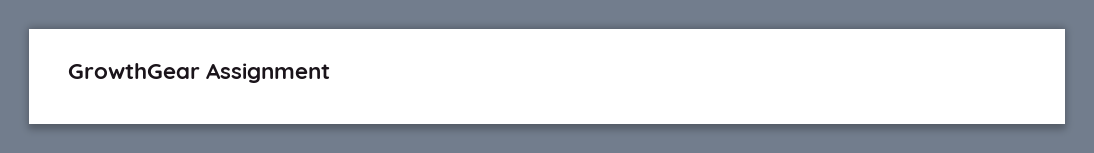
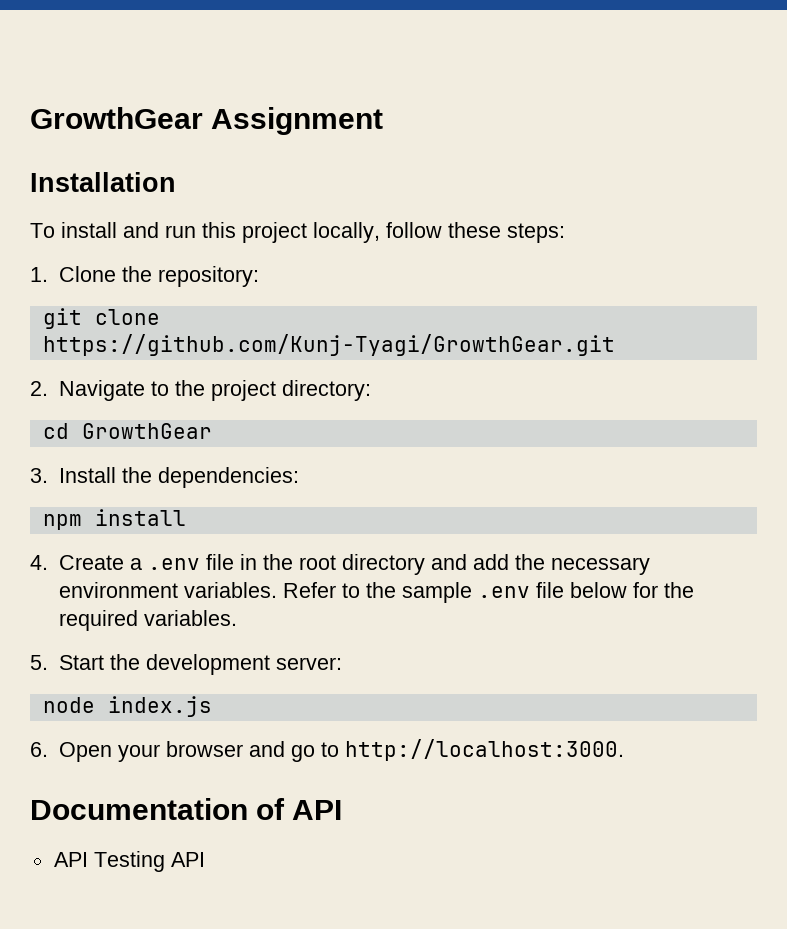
+ Installation
+ To install and run this project locally, follow these steps:
+ 1. Clone the repository:
+ git clone https://github.com/Kunj-Tyagi/GrowthGear.git
+ 2. Navigate to the project directory:
+ cd GrowthGear
+ 3. Install the dependencies:
+ npm install
+ 4. Create a .env file in the root directory and add the necessary environment variables. Refer to the sample .env file below for the required variables.
+ 5. Start the development server:
+ node index.js
+ 6. Open your browser and go to http://localhost:3000.
+ Documentation of API
+ API Testing API

